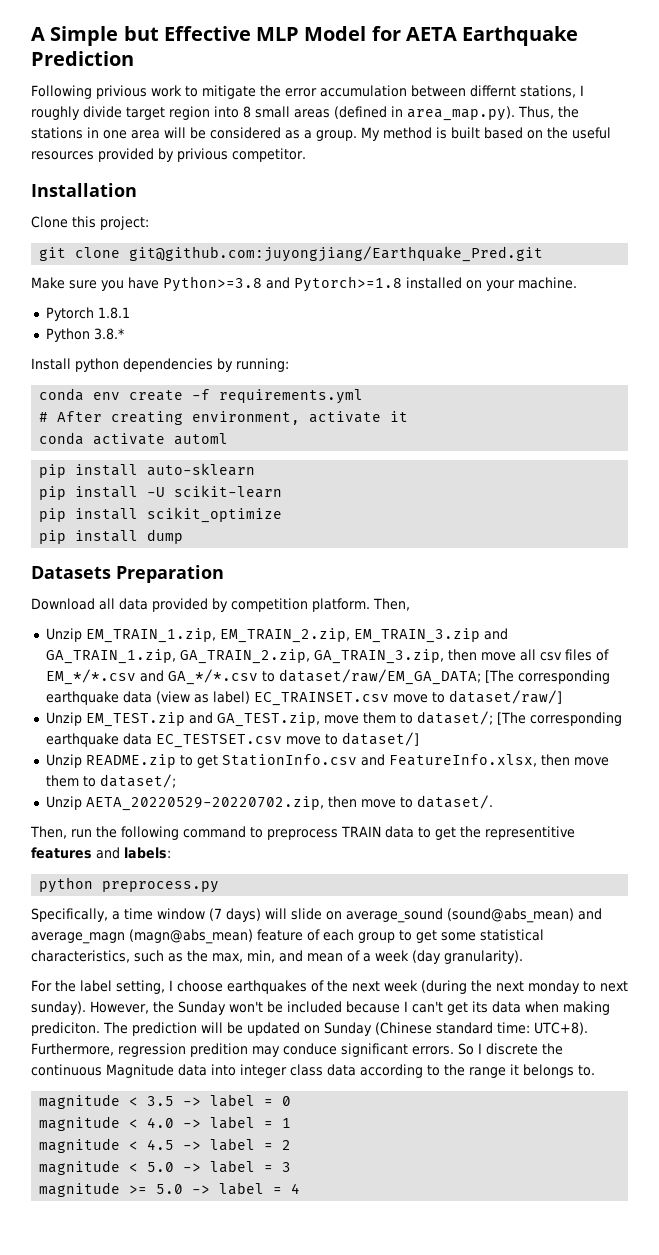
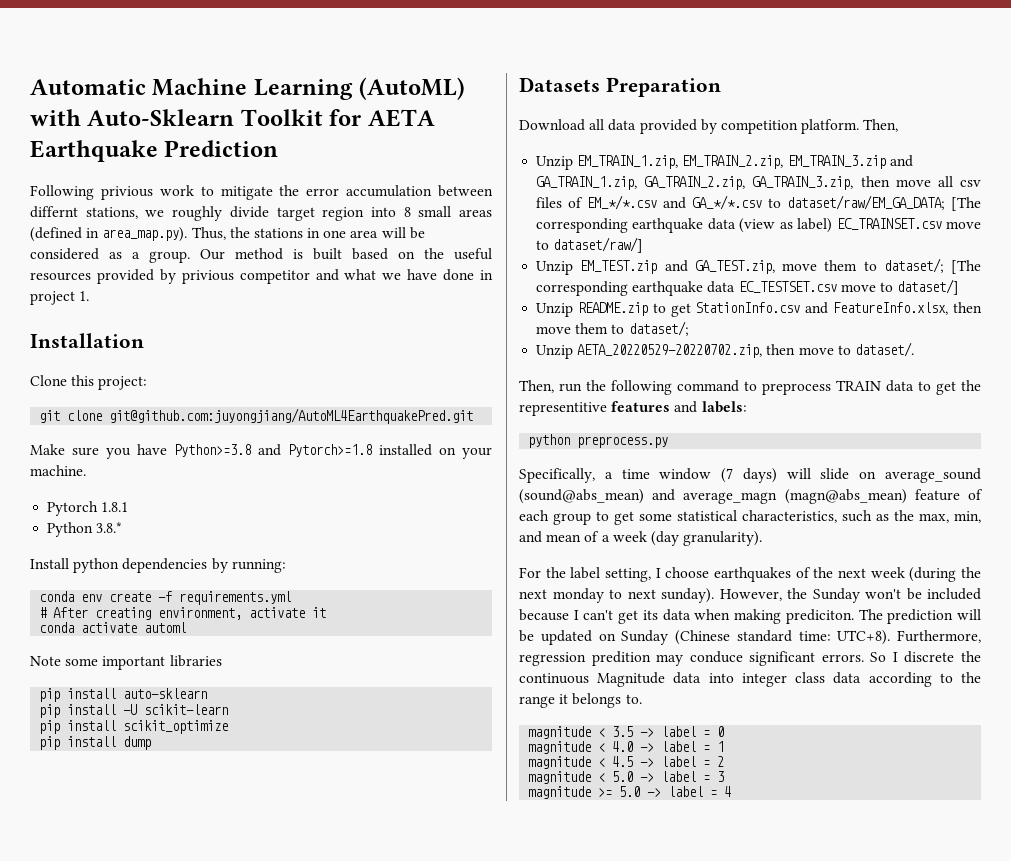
- A Simple but Effective MLP Model for AETA Earthquake Prediction
+ Automatic Machine Learning (AutoML) with Auto-Sklearn Toolkit for AETA Earthquake Prediction
- Following privious work to mitigate the error accumulation between differnt stations, I roughly divide target region into 8 small areas (defined in area_map.py). Thus, the stations in one area will be considered as a group.
+ Following privious work to mitigate the error accumulation between differnt stations, we roughly divide target region into 8 small areas (defined in area_map.py). Thus, the stations in one area will be considered as a group.
- My method is built based on the useful resources provided by privious competitor.
+ Our method is built based on the useful resources provided by privious competitor and what we have done in project 1.
- git clone git@github.com:juyongjiang/Earthquake_Pred.git
+ git clone git@github.com:juyongjiang/AutoML4EarthquakePred.git
+ Note some important libraries

